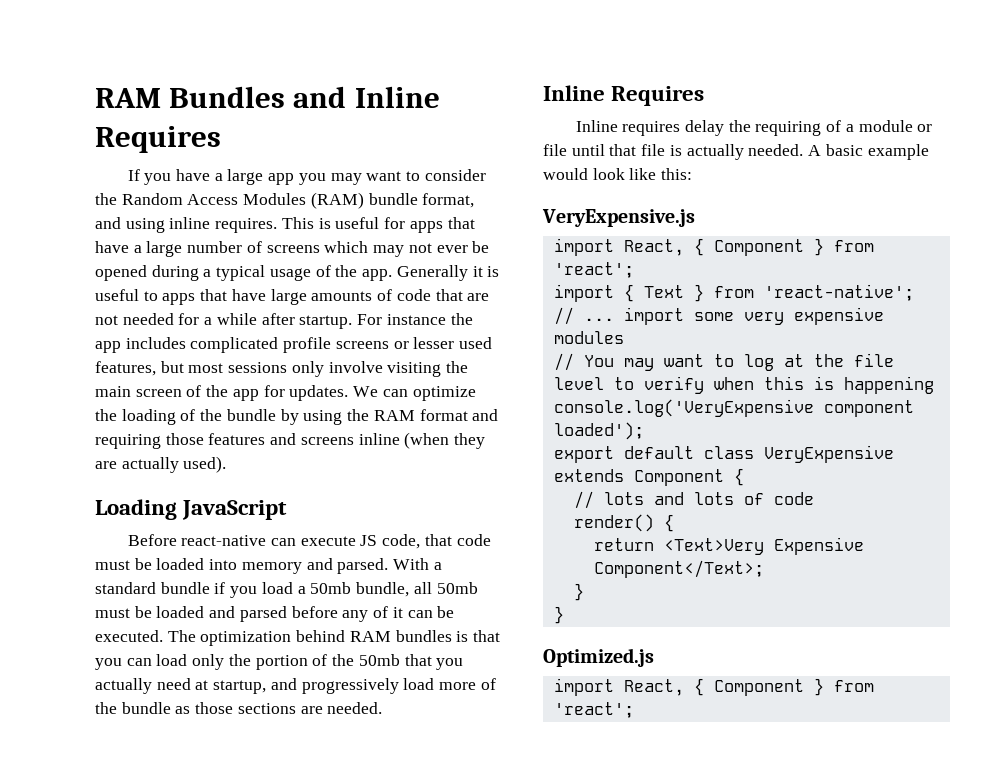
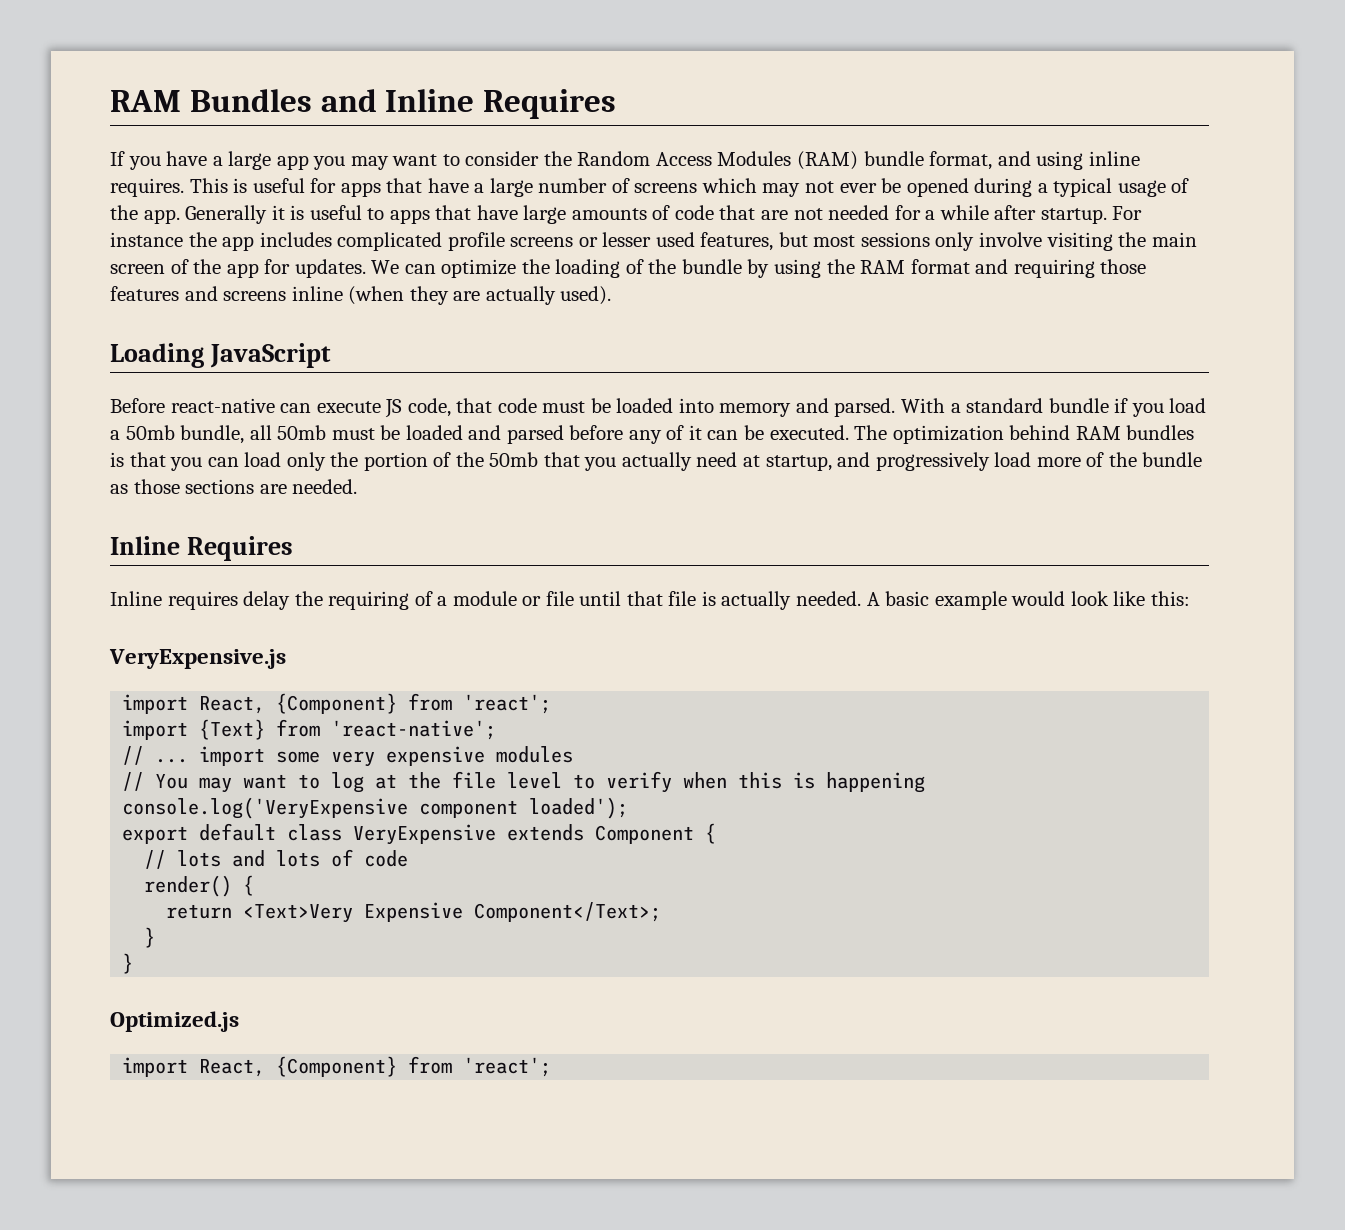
  VeryExpensive.js
- import React, { Component } from 'react';
+ import React, {Component} from 'react';
- import { Text } from 'react-native';
+ import {Text} from 'react-native';
  Optimized.js
- import React, { Component } from 'react';
+ import React, {Component} from 'react';

